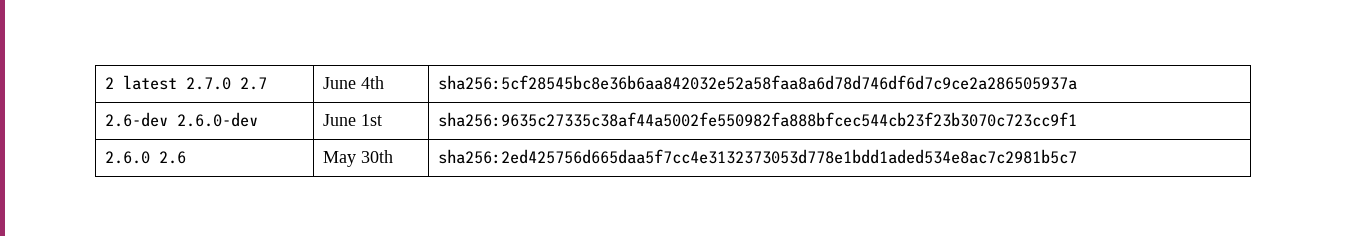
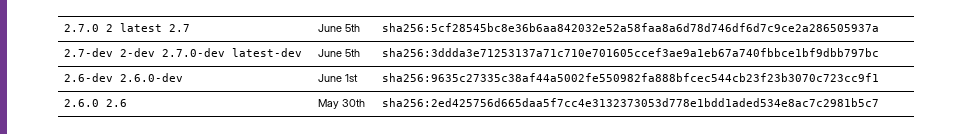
- 2 latest 2.7.0 2.7 | June 4th | sha256:5cf28545bc8e36b6aa842032e52a58faa8a6d78d746df6d7c9ce2a286505937a
+ 2.7.0 2 latest 2.7 | June 5th | sha256:5cf28545bc8e36b6aa842032e52a58faa8a6d78d746df6d7c9ce2a286505937a
+ 2.7-dev 2-dev 2.7.0-dev latest-dev | June 5th | sha256:3ddda3e71253137a71c710e701605ccef3ae9a1eb67a740fbbce1bf9dbb797bc

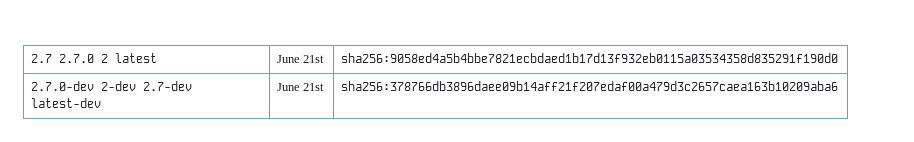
- 2.7.0 2 latest 2.7 | June 5th | sha256:5cf28545bc8e36b6aa842032e52a58faa8a6d78d746df6d7c9ce2a286505937a
- 2.7-dev 2-dev 2.7.0-dev latest-dev | June 5th | sha256:3ddda3e71253137a71c710e701605ccef3ae9a1eb67a740fbbce1bf9dbb797bc
- 2.6-dev 2.6.0-dev | June 1st | sha256:9635c27335c38af44a5002fe550982fa888bfcec544cb23f23b3070c723cc9f1
- 2.6.0 2.6 | May 30th | sha256:2ed425756d665daa5f7cc4e3132373053d778e1bdd1aded534e8ac7c2981b5c7
+ 2.7 2.7.0 2 latest | June 21st | sha256:9058ed4a5b4bbe7821ecbdaed1b17d13f932eb0115a03534358d835291f190d0
+ 2.7.0-dev 2-dev 2.7-dev latest-dev | June 21st | sha256:378766db3896daee09b14aff21f207edaf00a479d3c2657caea163b10209aba6

